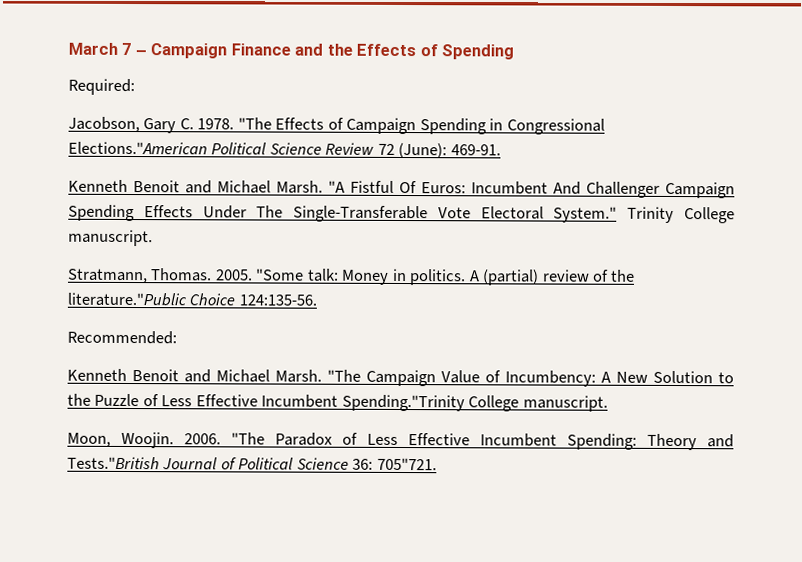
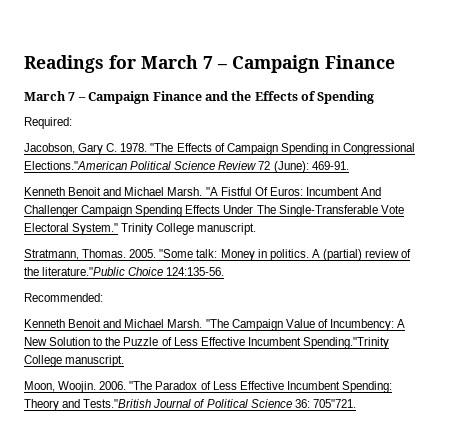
+ Readings for March 7 – Campaign Finance

